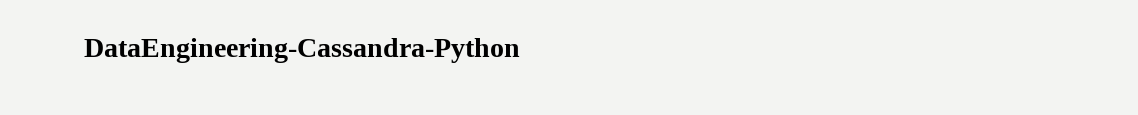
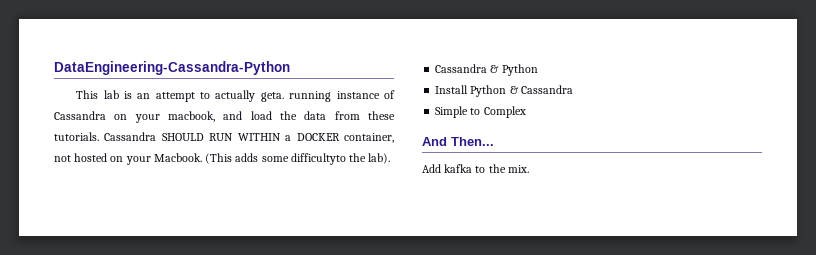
+ This lab is an attempt to actually geta. running instance of Cassandra on your macbook, and load the data from these tutorials. Cassandra SHOULD RUN WITHIN a DOCKER container, not hosted on your Macbook. (This adds some difficultyto the lab).
+ Cassandra & Python
+ Install Python & Cassandra
+ Simple to Complex
+ And Then...
+ Add kafka to the mix.

